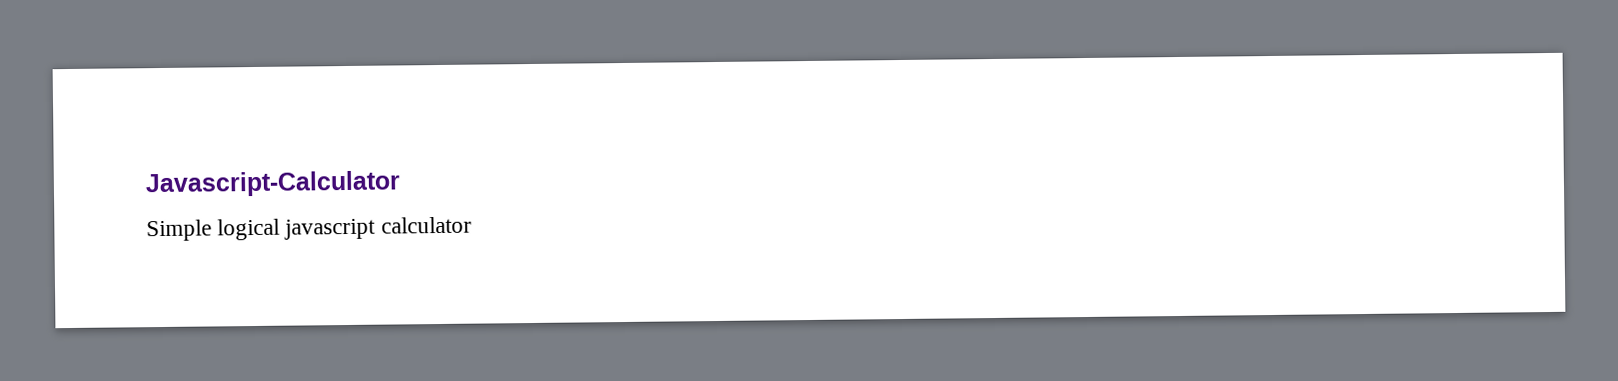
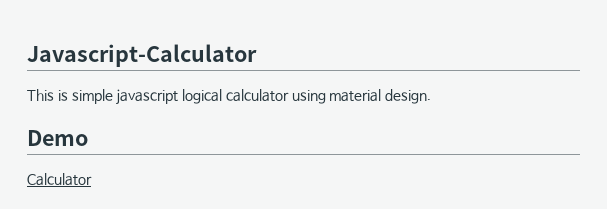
- Simple logical javascript calculator
+ This is simple javascript logical calculator using material design.
+ Demo
+ Calculator

